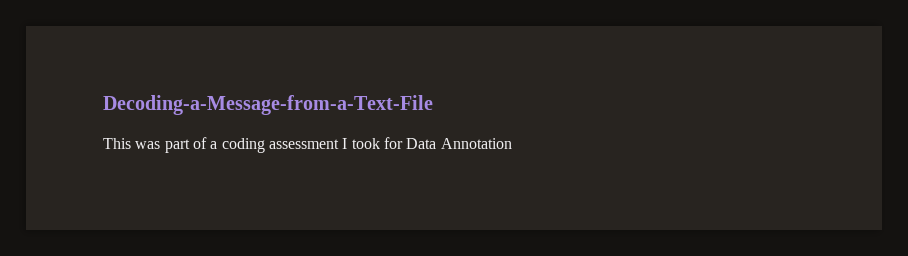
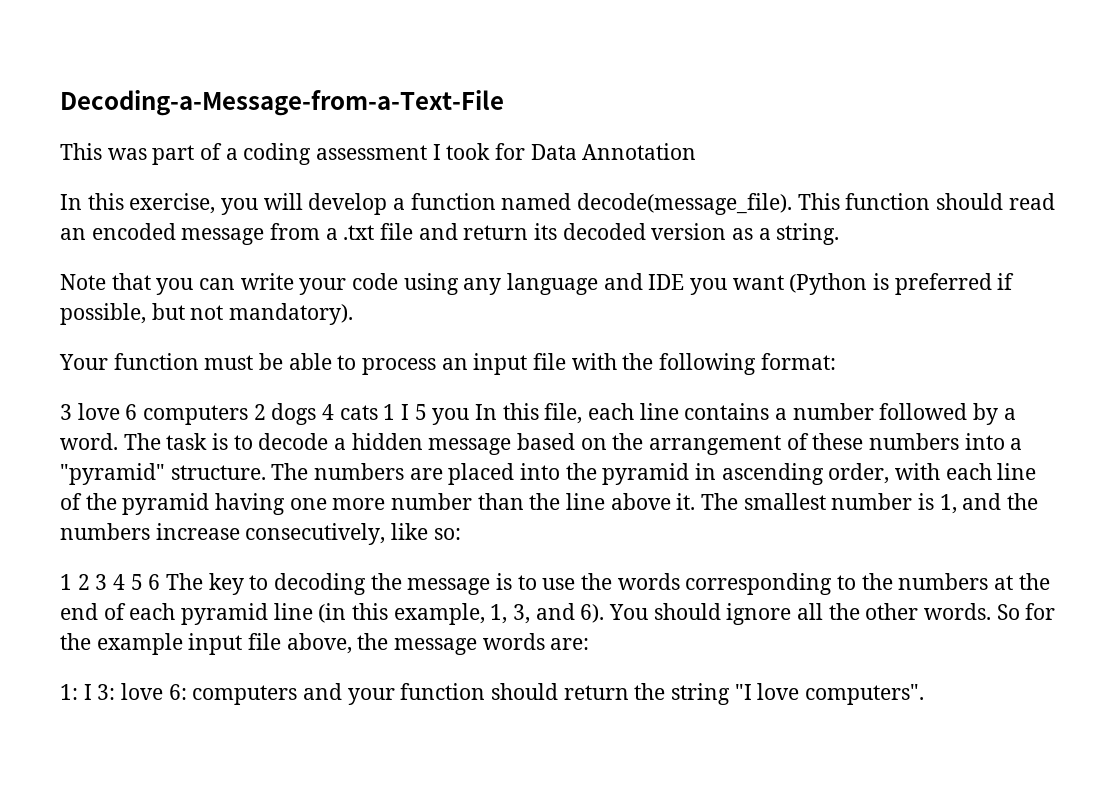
+ In this exercise, you will develop a function named decode(message_file). This function should read an encoded message from a .txt file and return its decoded version as a string.
+ Note that you can write your code using any language and IDE you want (Python is preferred if possible, but not mandatory).
+ Your function must be able to process an input file with the following format:
+ 3 love 6 computers 2 dogs 4 cats 1 I 5 you In this file, each line contains a number followed by a word. The task is to decode a hidden message based on the arrangement of these numbers into a "pyramid" structure. The numbers are placed into the pyramid in ascending order, with each line of the pyramid having one more number than the line above it. The smallest number is 1, and the numbers increase consecutively, like so:
+ 1 2 3 4 5 6 The key to decoding the message is to use the words corresponding to the numbers at the end of each pyramid line (in this example, 1, 3, and 6). You should ignore all the other words. So for the example input file above, the message words are:
+ 1: I 3: love 6: computers and your function should return the string "I love computers".

